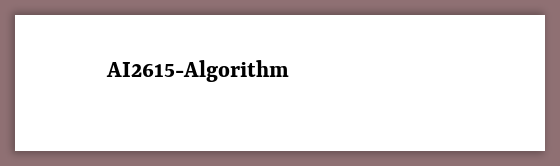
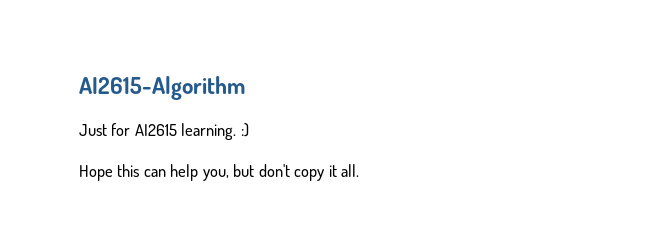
+ Just for AI2615 learning. :)
+ Hope this can help you, but don't copy it all.

